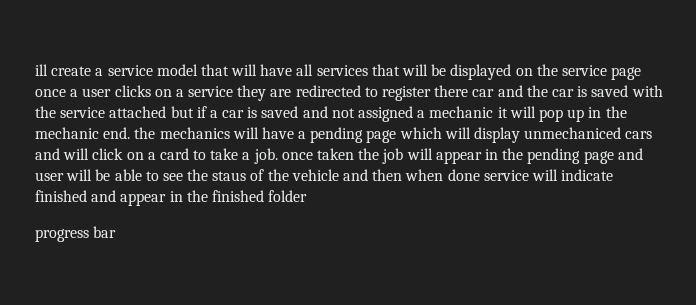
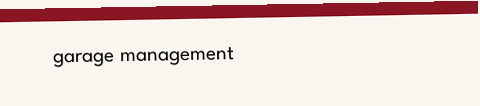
- ill create a service model that will have all services that will be displayed on the service page once a user clicks on a service they are redirected to register there car and the car is saved with the service attached but if a car is saved and not assigned a mechanic it will pop up in the mechanic end. the mechanics will have a pending page which will display unmechaniced cars and will click on a card to take a job. once taken the job will appear in the pending page and user will be able to see the staus of the vehicle and then when done service will indicate finished and appear in the finished folder
- progress bar
+ garage management

